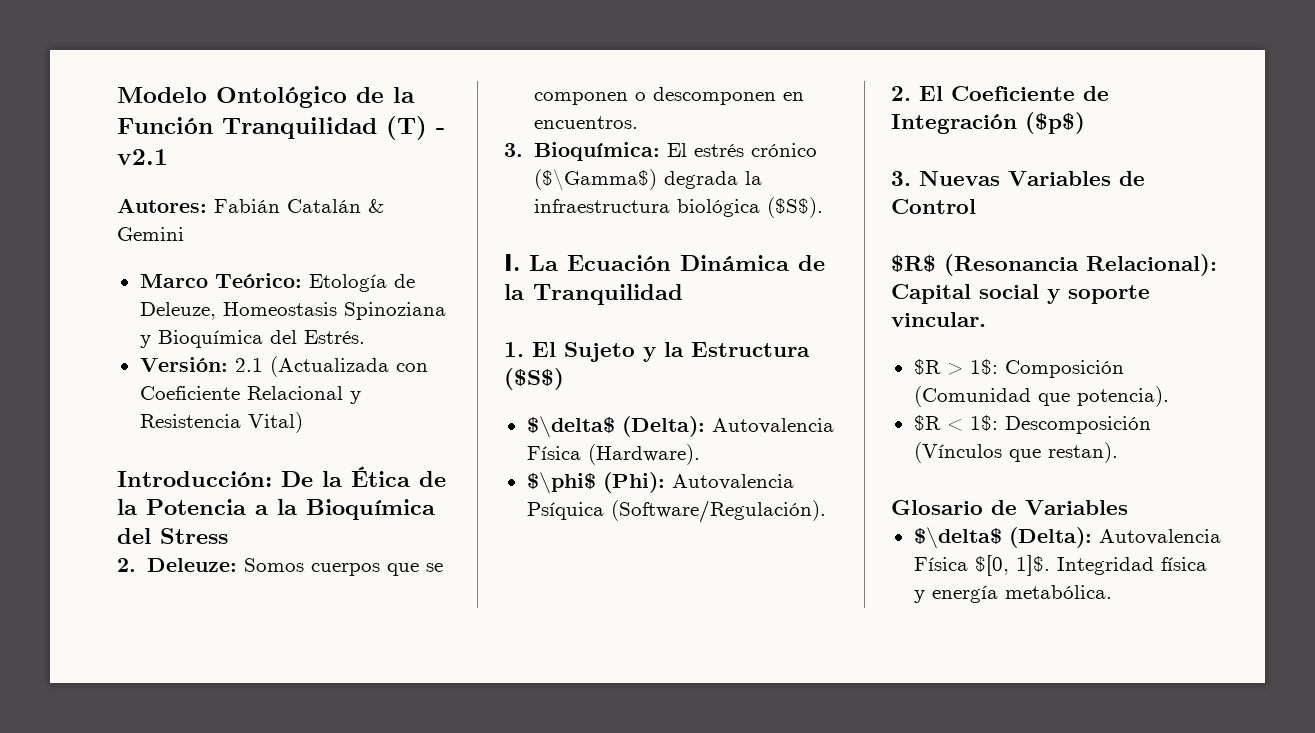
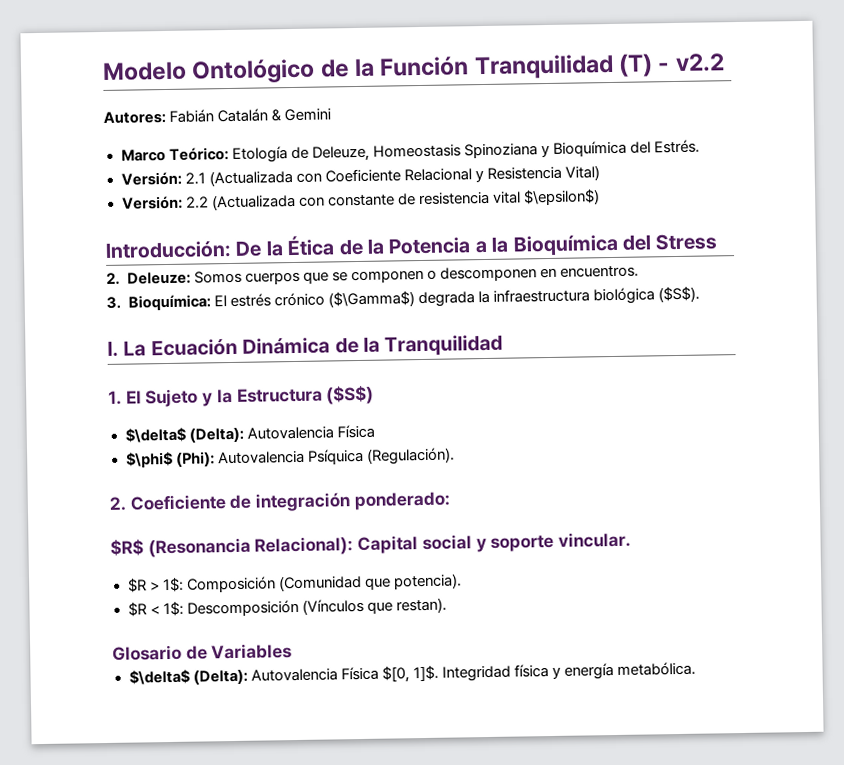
- Modelo Ontológico de la Función Tranquilidad (T) - v2.1
+ Modelo Ontológico de la Función Tranquilidad (T) - v2.2
+ Versión: 2.2 (Actualizada con constante de resistencia vital $\epsilon$)
  1. El Sujeto y la Estructura ($S$)
- $\delta$ (Delta): Autovalencia Física (Hardware).
+ $\delta$ (Delta): Autovalencia Física
- $\phi$ (Phi): Autovalencia Psíquica (Software/Regulación).
- 2. El Coeficiente de Integración ($p$)
- 3. Nuevas Variables de Control
+ $\phi$ (Phi): Autovalencia Psíquica (Regulación).
+ 2. Coeficiente de integración ponderado:

